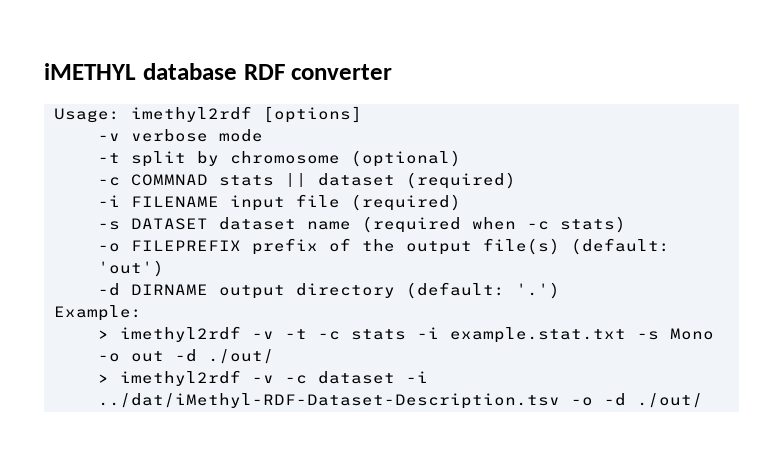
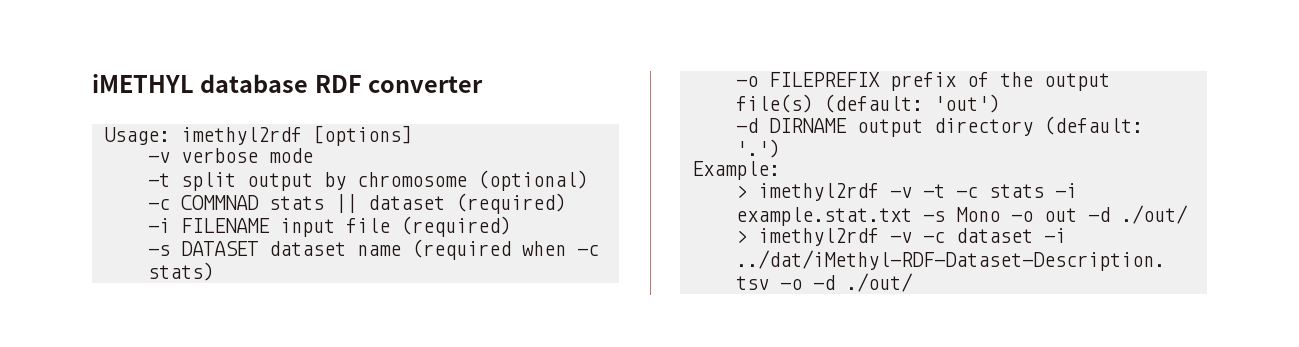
- -t split by chromosome (optional)
+ -t split output by chromosome (optional)

